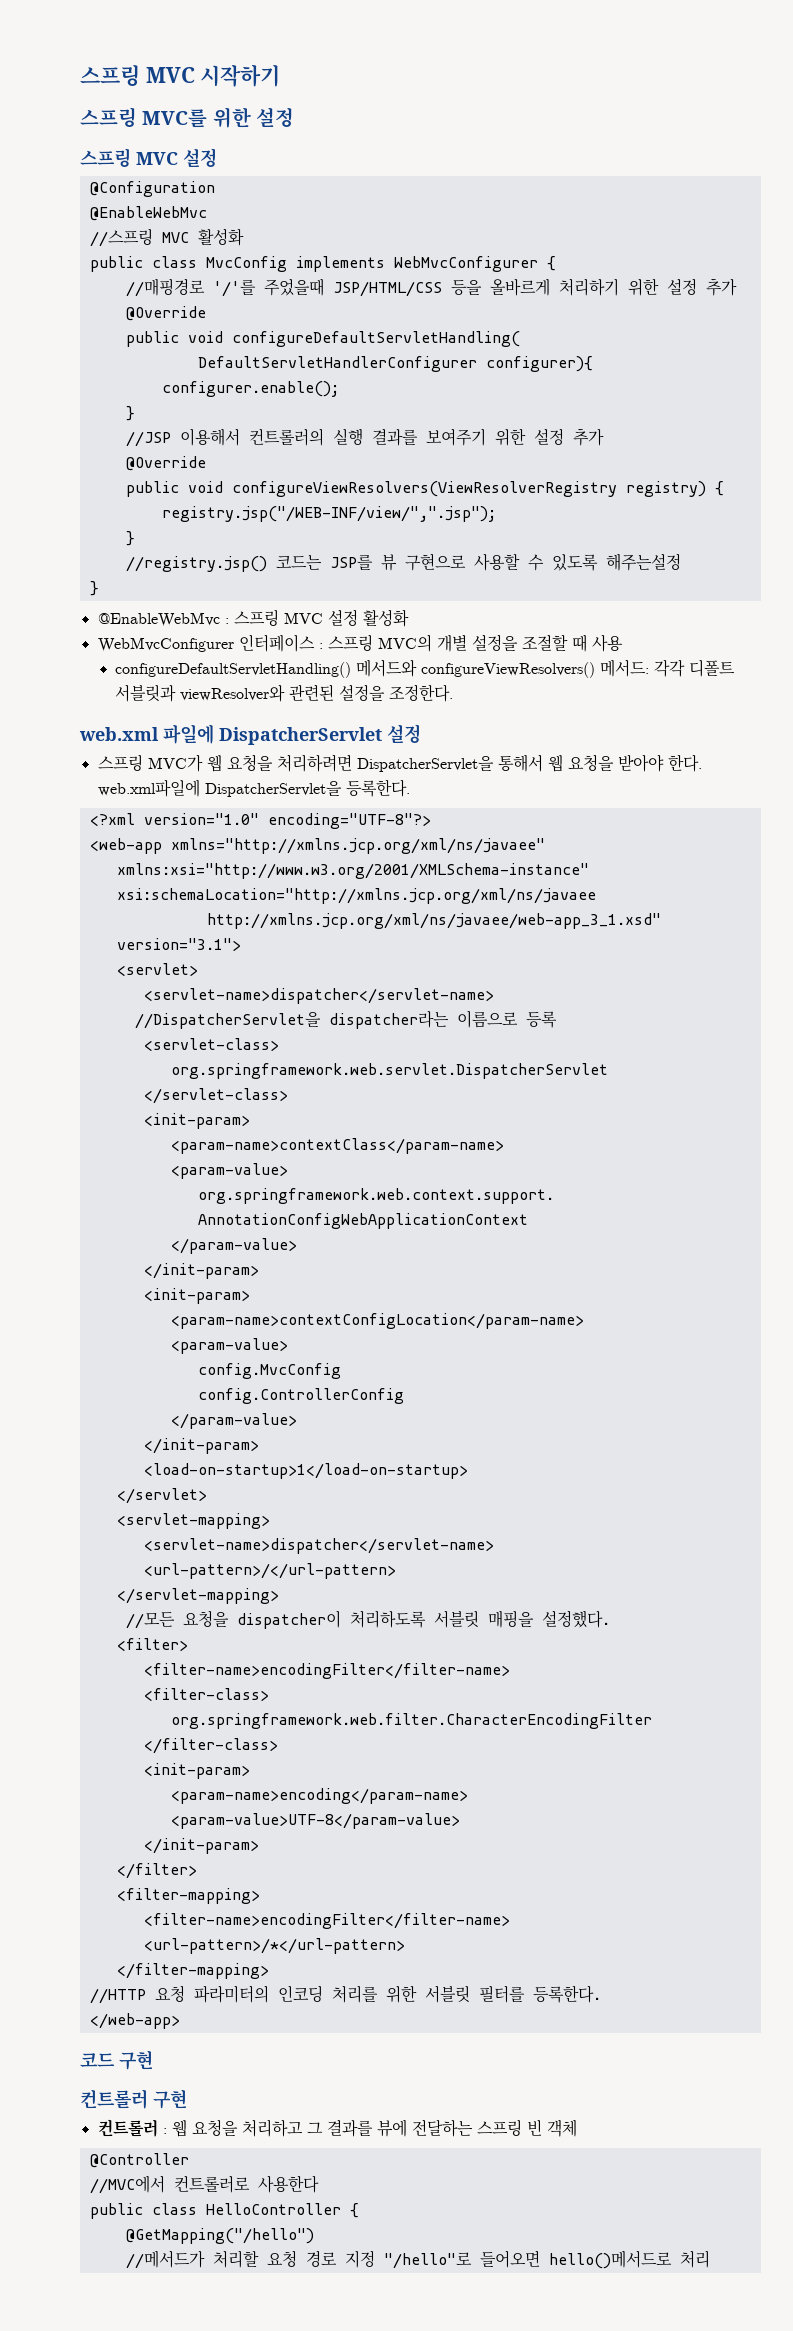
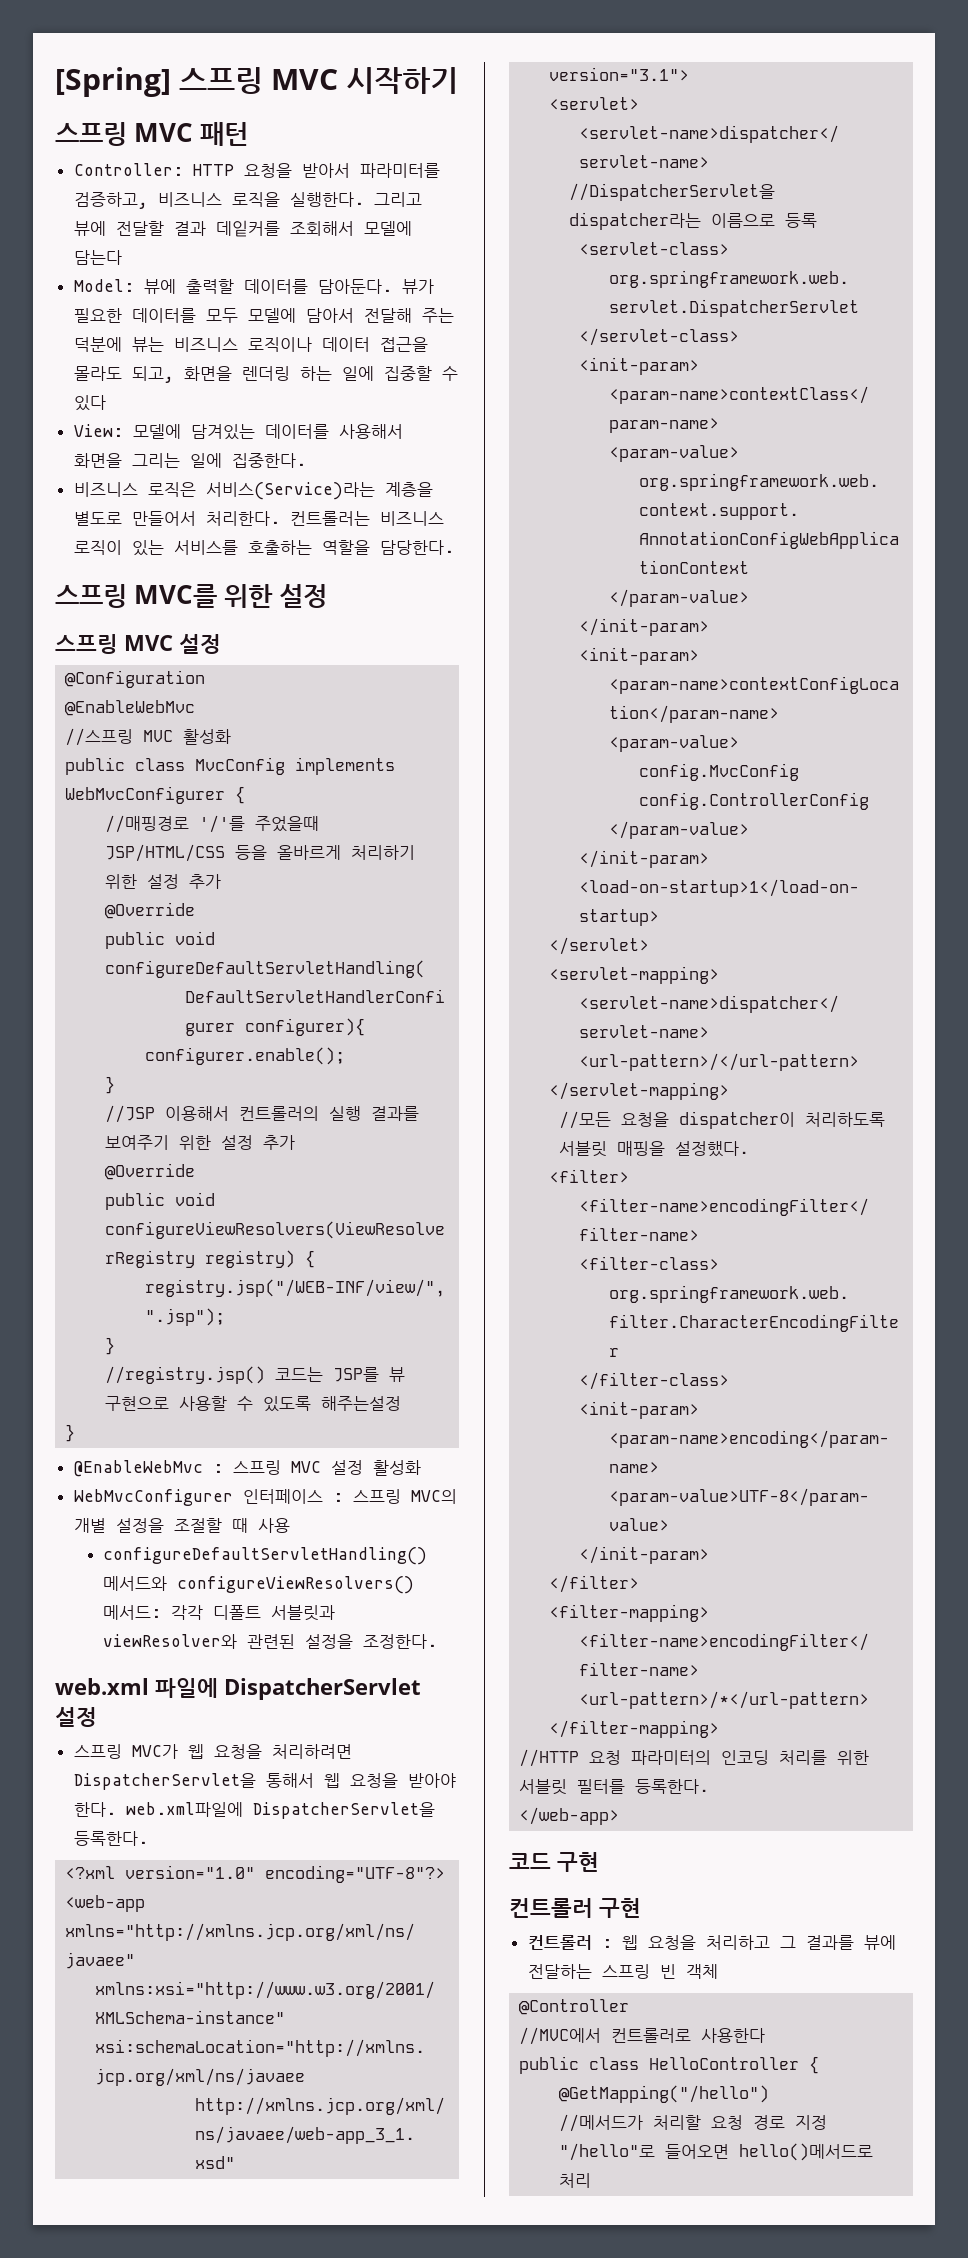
- 스프링 MVC 시작하기
+ [Spring] 스프링 MVC 시작하기
+ 스프링 MVC 패턴
+ Controller: HTTP 요청을 받아서 파라미터를 검증하고, 비즈니스 로직을 실행한다. 그리고 뷰에 전달할 결과 데잍커를 조회해서 모델에 담는다
+ Model: 뷰에 출력할 데이터를 담아둔다. 뷰가 필요한 데이터를 모두 모델에 담아서 전달해 주는 덕분에 뷰는 비즈니스 로직이나 데이터 접근을 몰라도 되고, 화면을 렌더링 하는 일에 집중할 수 있다
+ View: 모델에 담겨있는 데이터를 사용해서 화면을 그리는 일에 집중한다.
+ 비즈니스 로직은 서비스(Service)라는 계층을 별도로 만들어서 처리한다. 컨트롤러는 비즈니스 로직이 있는 서비스를 호출하는 역할을 담당한다.

